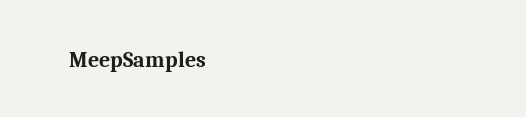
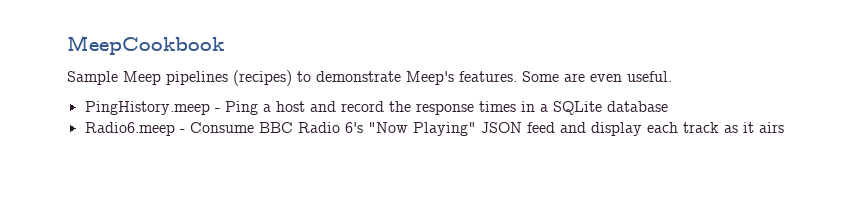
- MeepSamples
+ MeepCookbook
+ Sample Meep pipelines (recipes) to demonstrate Meep's features. Some are even useful.
+ PingHistory.meep - Ping a host and record the response times in a SQLite database
+ Radio6.meep - Consume BBC Radio 6's "Now Playing" JSON feed and display each track as it airs

